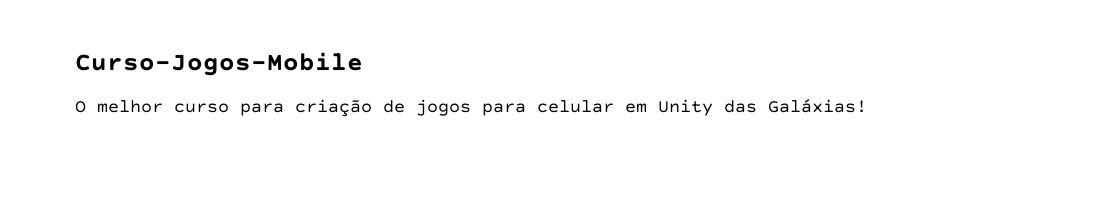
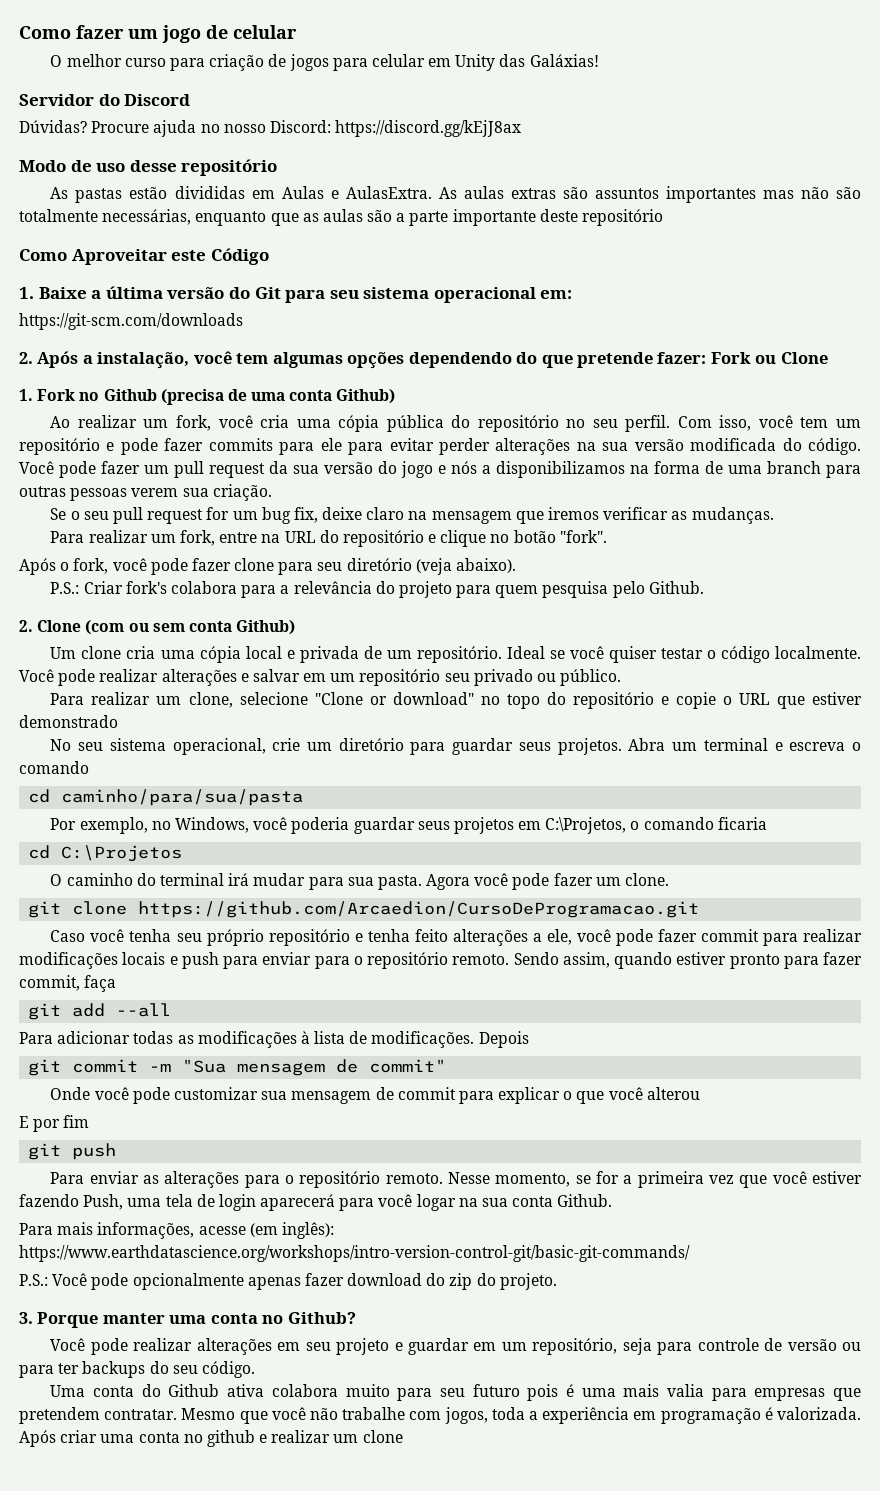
- Curso-Jogos-Mobile
+ Como fazer um jogo de celular
+ Servidor do Discord
+ Dúvidas? Procure ajuda no nosso Discord: https://discord.gg/kEjJ8ax
+ Modo de uso desse repositório
+ As pastas estão divididas em Aulas e AulasExtra. As aulas extras são assuntos importantes mas não são totalmente necessárias, enquanto que as aulas são a parte importante deste repositório
+ Como Aproveitar este Código
+ 1. Baixe a última versão do Git para seu sistema operacional em:
+ https://git-scm.com/downloads
+ 2. Após a instalação, você tem algumas opções dependendo do que pretende fazer: Fork ou Clone
+ 1. Fork no Github (precisa de uma conta Github)
+ Ao realizar um fork, você cria uma cópia pública do repositório no seu perfil. Com isso, você tem um repositório e pode fazer commits para ele para evitar perder alterações na sua versão modificada do código. Você pode fazer um pull request da sua versão do jogo e nós a disponibilizamos na forma de uma branch para outras pessoas verem sua criação.
+ Se o seu pull request for um bug fix, deixe claro na mensagem que iremos verificar as mudanças.
+ Para realizar um fork, entre na URL do repositório e clique no botão "fork".
+ Após o fork, você pode fazer clone para seu diretório (veja abaixo).
+ P.S.: Criar fork's colabora para a relevância do projeto para quem pesquisa pelo Github.
+ 2. Clone (com ou sem conta Github)
+ Um clone cria uma cópia local e privada de um repositório. Ideal se você quiser testar o código localmente. Você pode realizar alterações e salvar em um repositório seu privado ou público.
+ Para realizar um clone, selecione "Clone or download" no topo do repositório e copie o URL que estiver demonstrado
+ No seu sistema operacional, crie um diretório para guardar seus projetos. Abra um terminal e escreva o comando
+ cd caminho/para/sua/pasta
+ Por exemplo, no Windows, você poderia guardar seus projetos em C:\Projetos, o comando ficaria
+ cd C:\Projetos
+ O caminho do terminal irá mudar para sua pasta. Agora você pode fazer um clone.
+ git clone https://github.com/Arcaedion/CursoDeProgramacao.git
+ Caso você tenha seu próprio repositório e tenha feito alterações a ele, você pode fazer commit para realizar modificações locais e push para enviar para o repositório remoto. Sendo assim, quando estiver pronto para fazer commit, faça
+ git add --all
+ Para adicionar todas as modificações à lista de modificações. Depois
+ git commit -m "Sua mensagem de commit"
+ Onde você pode customizar sua mensagem de commit para explicar o que você alterou
+ E por fim
+ git push
+ Para enviar as alterações para o repositório remoto. Nesse momento, se for a primeira vez que você estiver fazendo Push, uma tela de login aparecerá para você logar na sua conta Github.
+ Para mais informações, acesse (em inglês): https://www.earthdatascience.org/workshops/intro-version-control-git/basic-git-commands/
+ P.S.: Você pode opcionalmente apenas fazer download do zip do projeto.
+ 3. Porque manter uma conta no Github?
+ Você pode realizar alterações em seu projeto e guardar em um repositório, seja para controle de versão ou para ter backups do seu código.
+ Uma conta do Github ativa colabora muito para seu futuro pois é uma mais valia para empresas que pretendem contratar. Mesmo que você não trabalhe com jogos, toda a experiência em programação é valorizada. Após criar uma conta no github e realizar um clone

